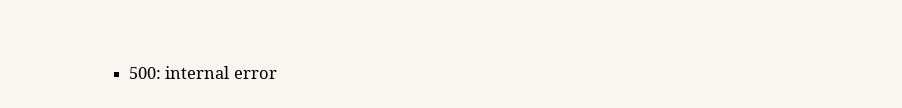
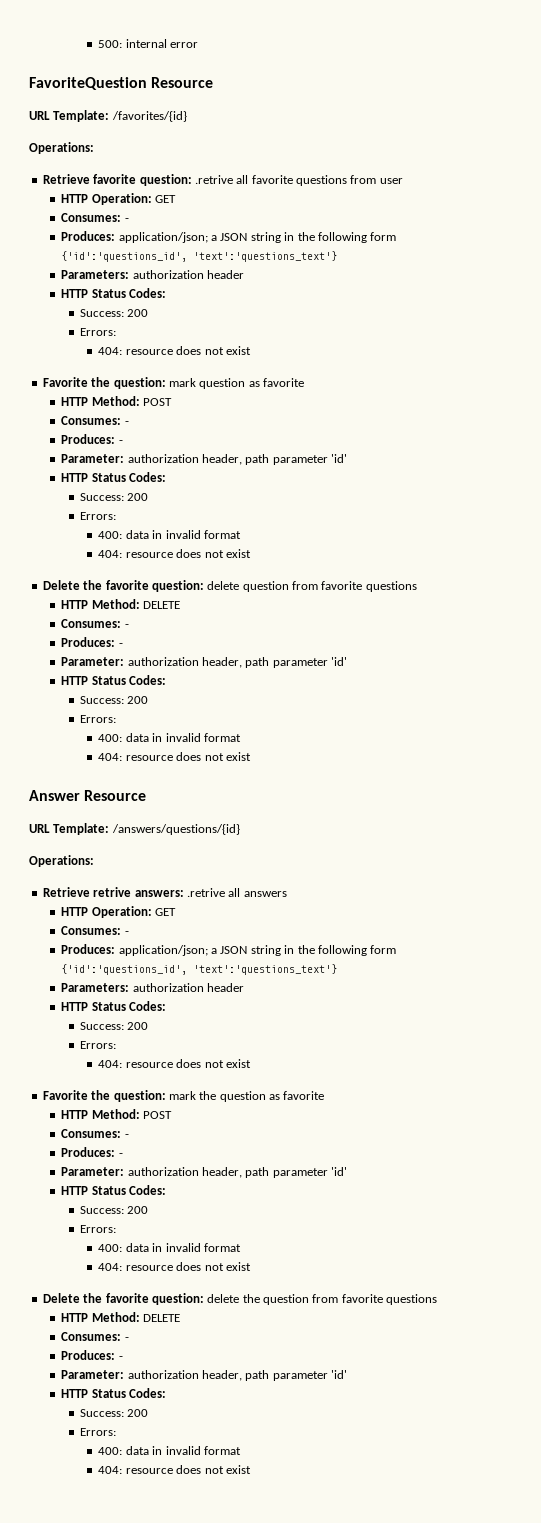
+ FavoriteQuestion Resource
+ URL Template: /favorites/{id}
+ Operations:
+ Retrieve favorite question: .retrive all favorite questions from user
+ HTTP Operation: GET
+ Consumes: -
+ Produces: application/json; a JSON string in the following form {'id':'questions_id', 'text':'questions_text'}
+ Parameters: authorization header
+ HTTP Status Codes:
+ Success: 200
+ Errors:
+ 404: resource does not exist
+ Favorite the question: mark question as favorite
+ HTTP Method: POST
+ Consumes: -
+ Produces: -
+ Parameter: authorization header, path parameter 'id'
+ HTTP Status Codes:
+ Success: 200
+ Errors:
+ 400: data in invalid format
+ 404: resource does not exist
+ Delete the favorite question: delete question from favorite questions
+ HTTP Method: DELETE
+ Consumes: -
+ Produces: -
+ Parameter: authorization header, path parameter 'id'
+ HTTP Status Codes:
+ Success: 200
+ Errors:
+ 400: data in invalid format
+ 404: resource does not exist
+ Answer Resource
+ URL Template: /answers/questions/{id}
+ Operations:
+ Retrieve retrive answers: .retrive all answers
+ HTTP Operation: GET
+ Consumes: -
+ Produces: application/json; a JSON string in the following form {'id':'questions_id', 'text':'questions_text'}
+ Parameters: authorization header
+ HTTP Status Codes:
+ Success: 200
+ Errors:
+ 404: resource does not exist
+ Favorite the question: mark the question as favorite
+ HTTP Method: POST
+ Consumes: -
+ Produces: -
+ Parameter: authorization header, path parameter 'id'
+ HTTP Status Codes:
+ Success: 200
+ Errors:
+ 400: data in invalid format
+ 404: resource does not exist
+ Delete the favorite question: delete the question from favorite questions
+ HTTP Method: DELETE
+ Consumes: -
+ Produces: -
+ Parameter: authorization header, path parameter 'id'
+ HTTP Status Codes:
+ Success: 200
+ Errors:
+ 400: data in invalid format
+ 404: resource does not exist

